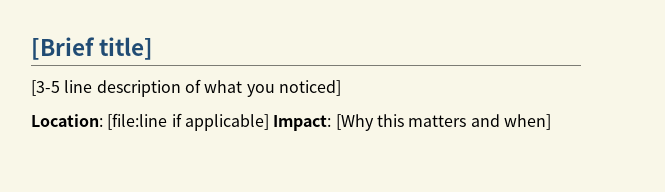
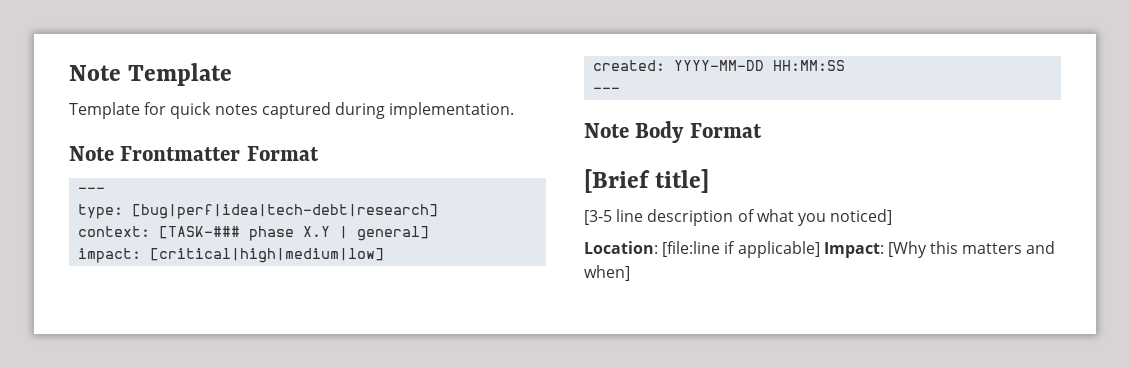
+ Note Template
+ Template for quick notes captured during implementation.
+ Note Frontmatter Format
+ ---
+ type: [bug|perf|idea|tech-debt|research]
+ context: [TASK-### phase X.Y | general]
+ impact: [critical|high|medium|low]
+ created: YYYY-MM-DD HH:MM:SS
+ ---
+ Note Body Format

